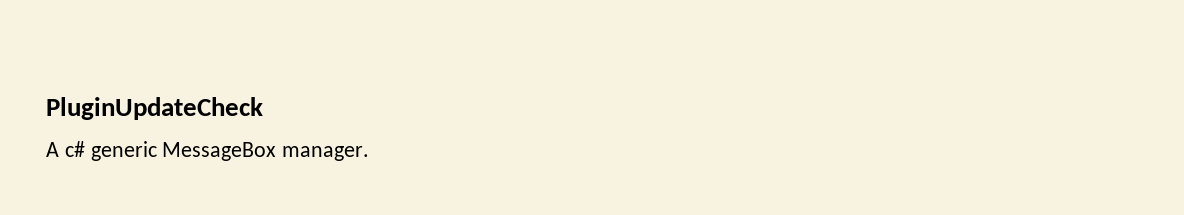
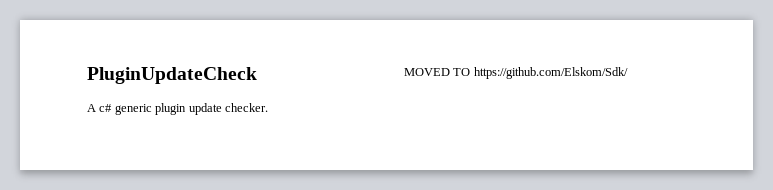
- A c# generic MessageBox manager.
+ A c# generic plugin update checker.
+ MOVED TO https://github.com/Elskom/Sdk/

